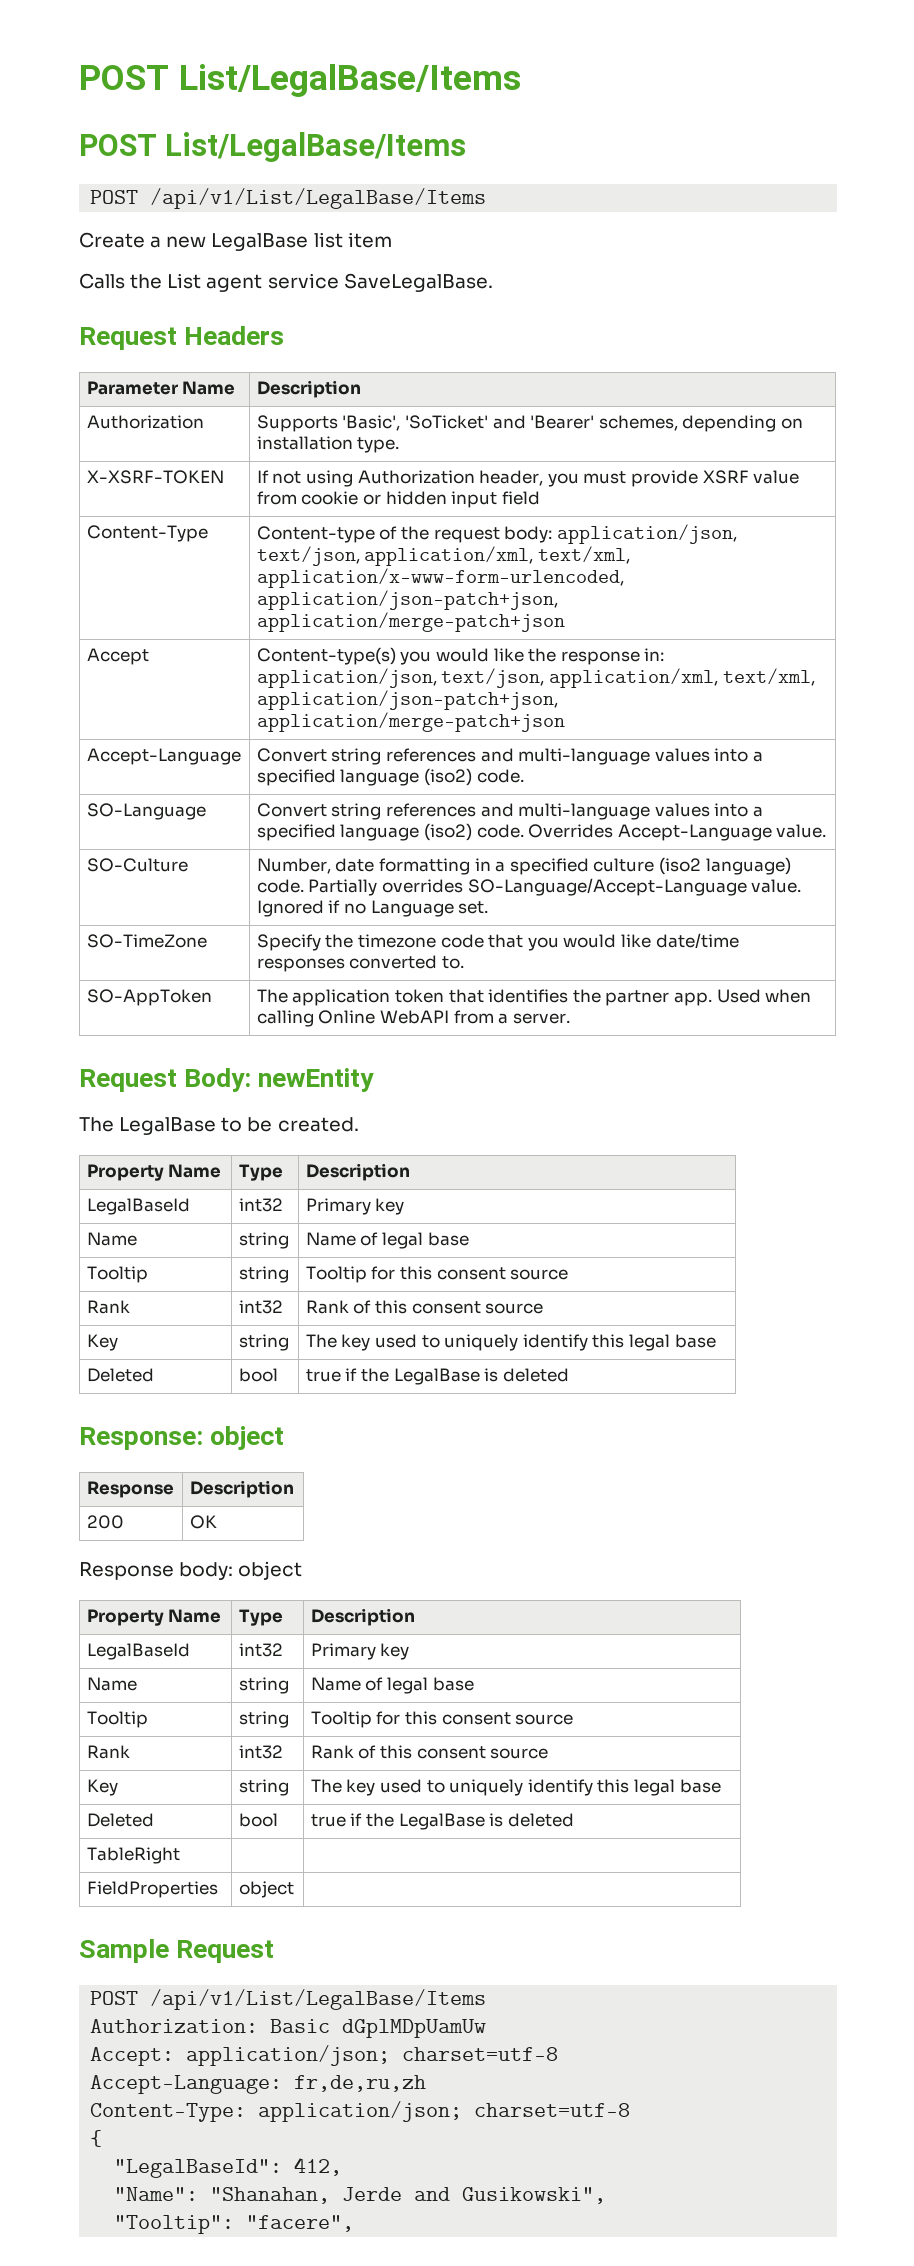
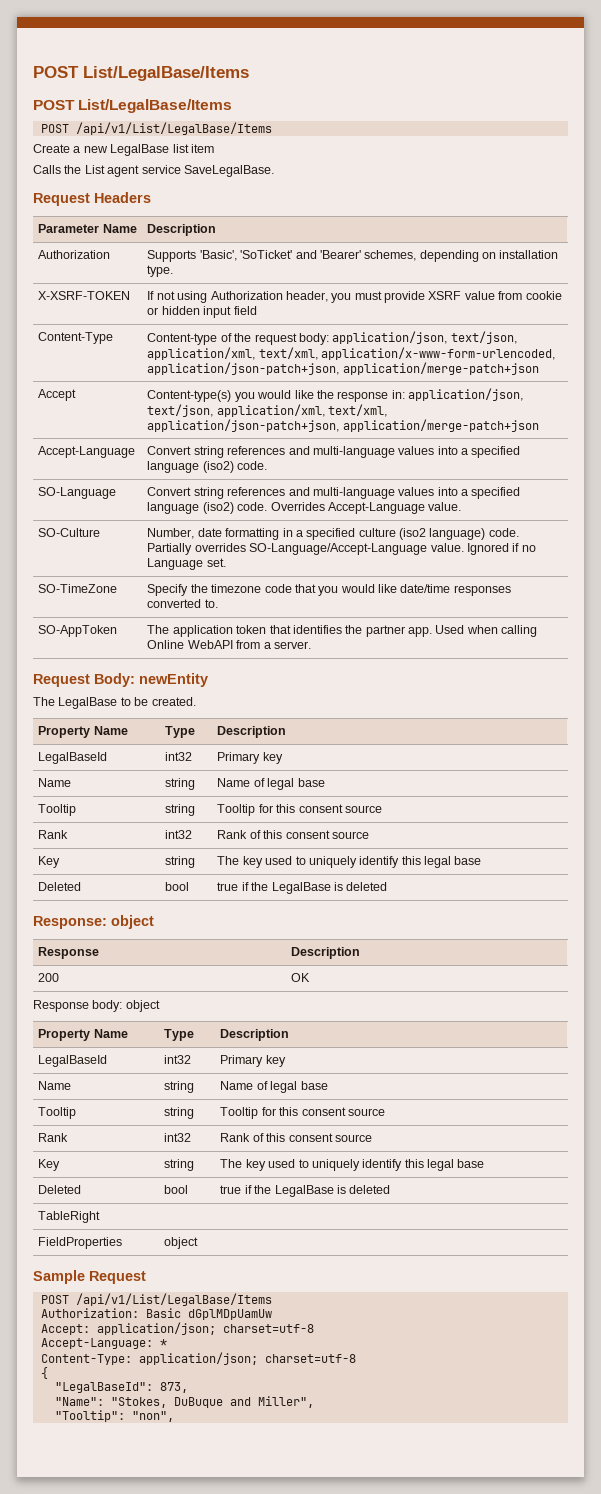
- Accept-Language: fr,de,ru,zh
+ Accept-Language: *
- "LegalBaseId": 412,
+ "LegalBaseId": 873,
- "Name": "Shanahan, Jerde and Gusikowski",
+ "Name": "Stokes, DuBuque and Miller",
- "Tooltip": "facere",
+ "Tooltip": "non",

